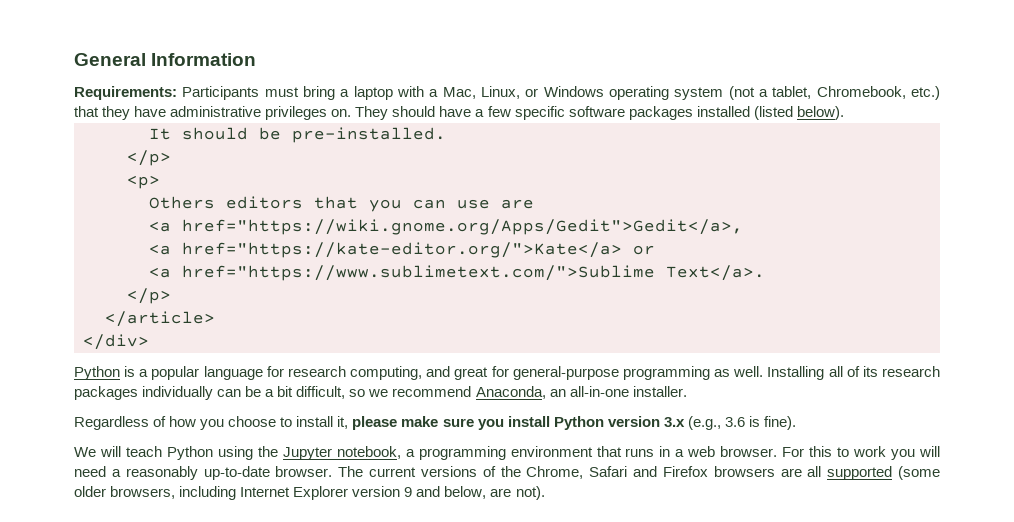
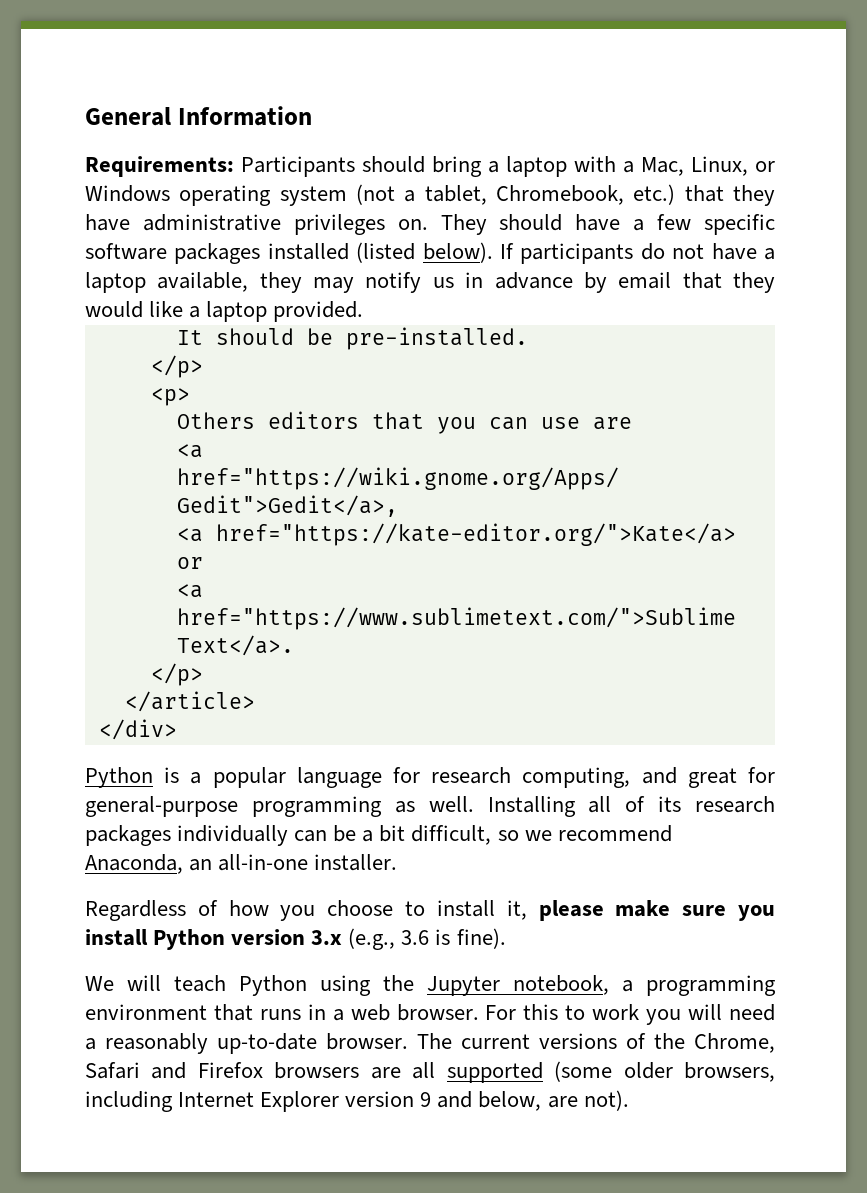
- Requirements: Participants must bring a laptop with a Mac, Linux, or Windows operating system (not a tablet, Chromebook, etc.) that they have administrative privileges on.
+ Requirements: Participants should bring a laptop with a Mac, Linux, or Windows operating system (not a tablet, Chromebook, etc.) that they have administrative privileges on.
+ If participants do not have a laptop available, they may notify us in advance by email that they would like a laptop provided.

